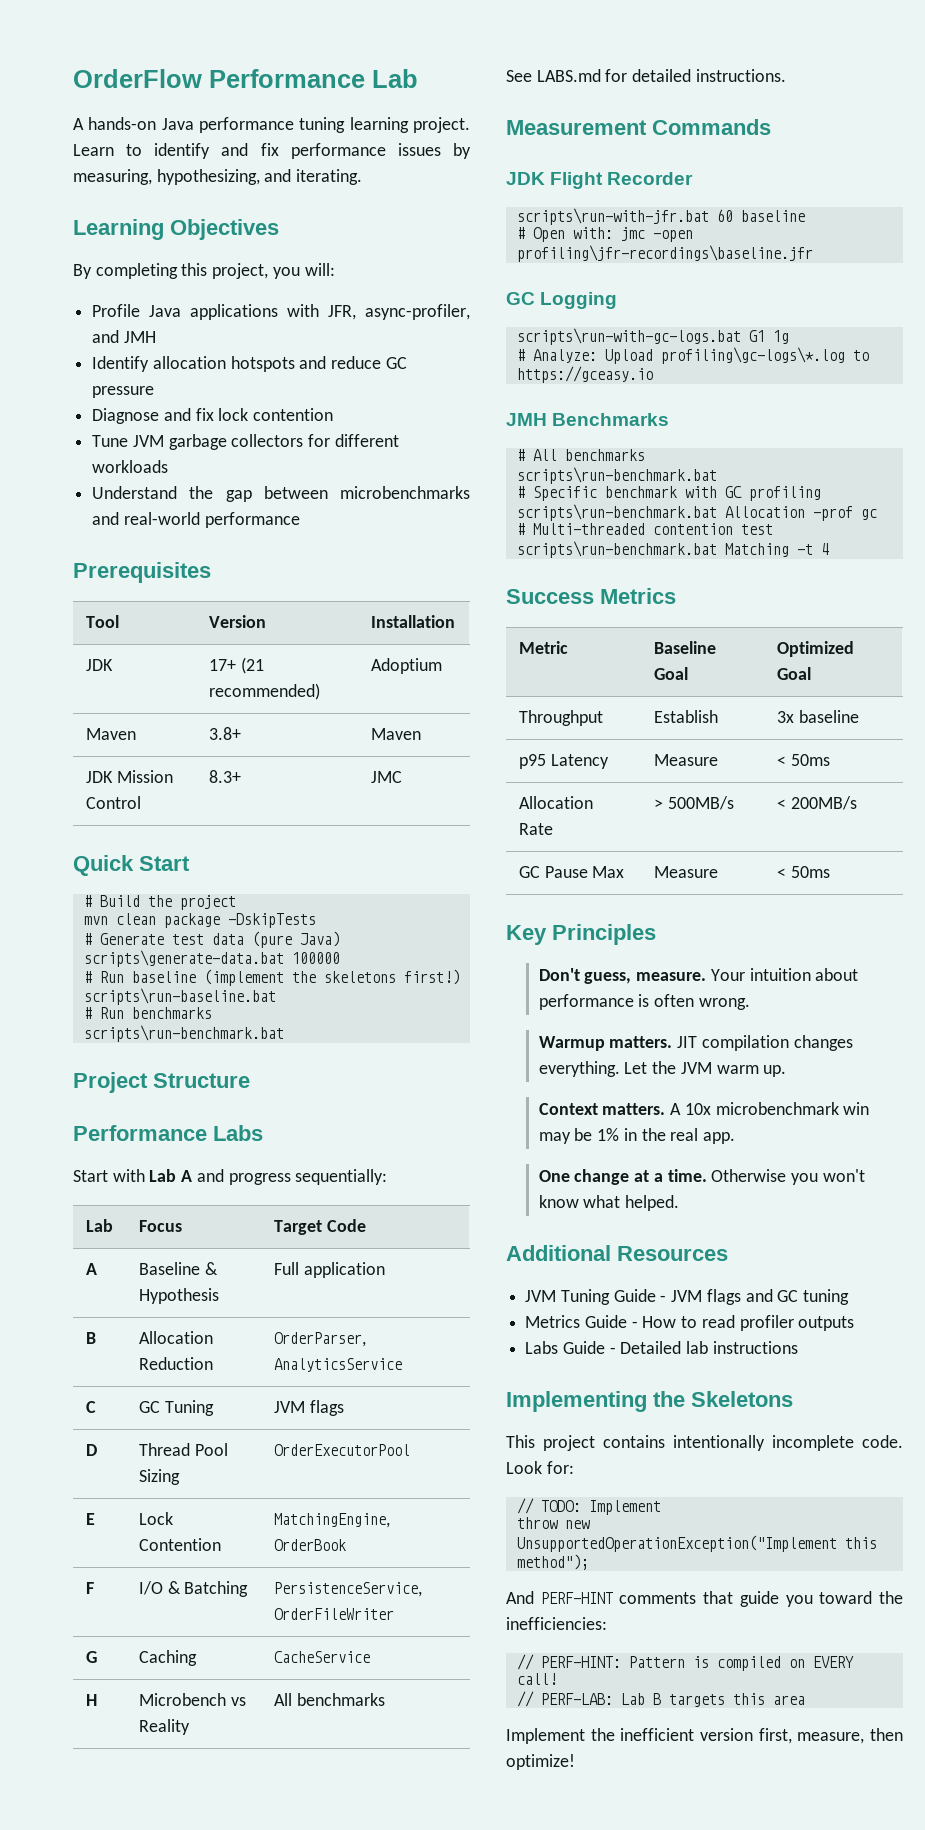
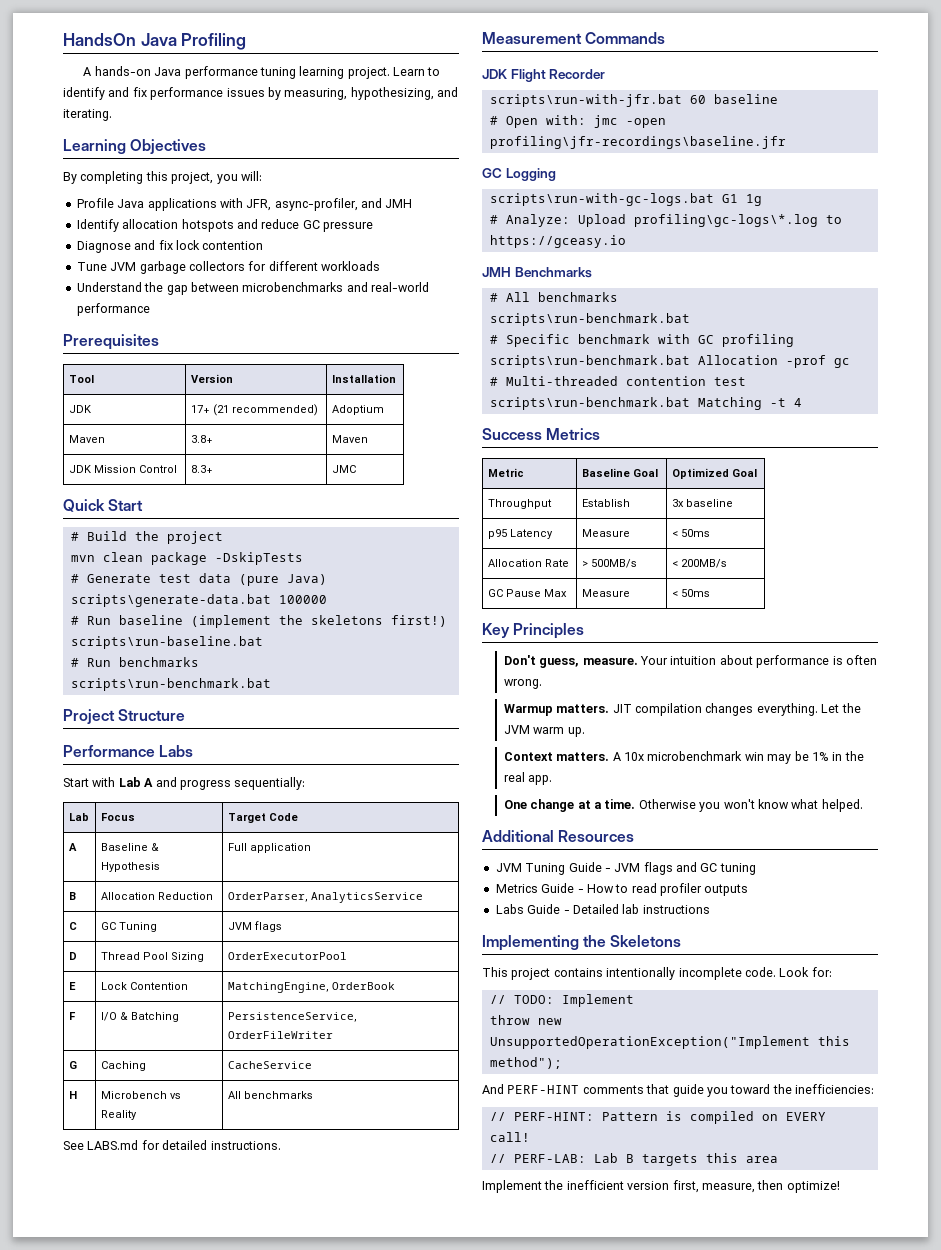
- OrderFlow Performance Lab
+ HandsOn Java Profiling

